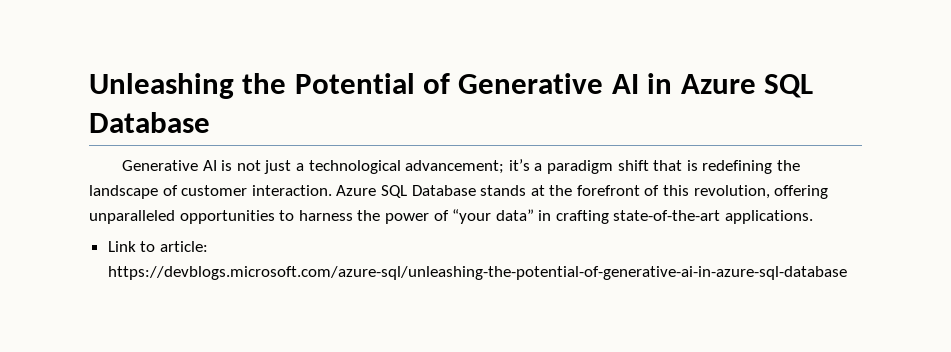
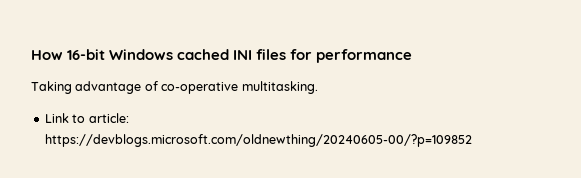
- Unleashing the Potential of Generative AI in Azure SQL Database
- Generative AI is not just a technological advancement; it’s a paradigm shift that is redefining the landscape of customer interaction. Azure SQL Database stands at the forefront of this revolution, offering unparalleled opportunities to harness the power of “your data” in crafting state-of-the-art applications.
+ How 16-bit Windows cached INI files for performance
+ Taking advantage of co-operative multitasking.
- Link to article: https://devblogs.microsoft.com/azure-sql/unleashing-the-potential-of-generative-ai-in-azure-sql-database
+ Link to article: https://devblogs.microsoft.com/oldnewthing/20240605-00/?p=109852

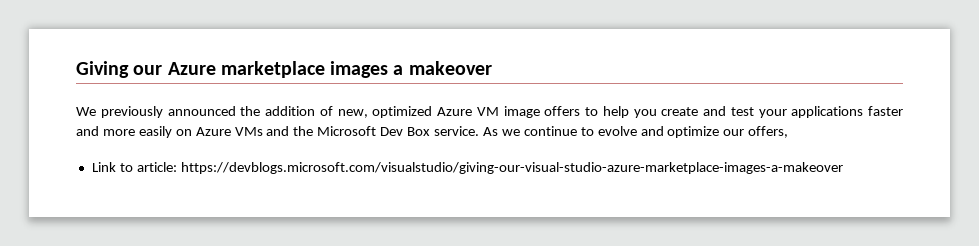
- How 16-bit Windows cached INI files for performance
- Taking advantage of co-operative multitasking.
+ Giving our Azure marketplace images a makeover
+ We previously announced the addition of new, optimized Azure VM image offers to help you create and test your applications faster and more easily on Azure VMs and the Microsoft Dev Box service. As we continue to evolve and optimize our offers,
- Link to article: https://devblogs.microsoft.com/oldnewthing/20240605-00/?p=109852
+ Link to article: https://devblogs.microsoft.com/visualstudio/giving-our-visual-studio-azure-marketplace-images-a-makeover

